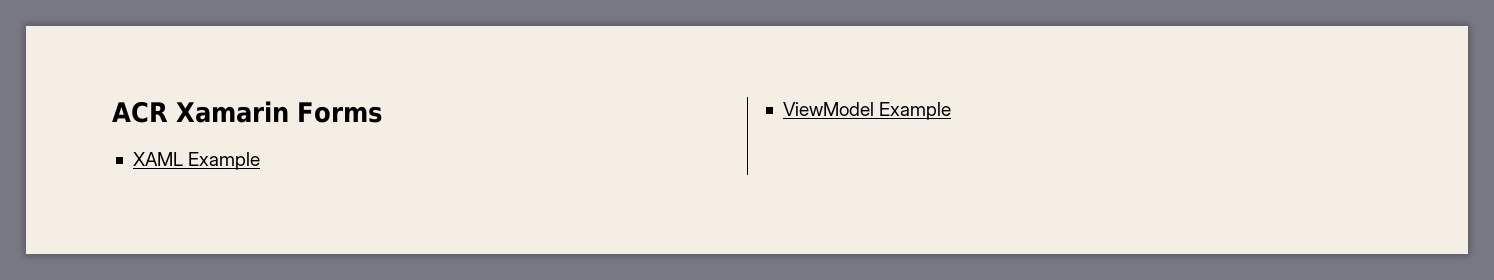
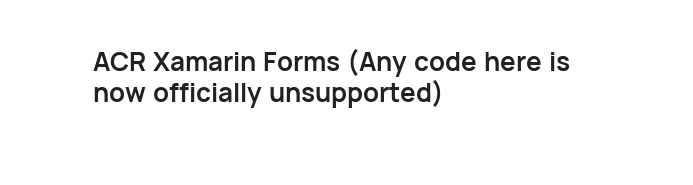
- ACR Xamarin Forms
- XAML Example
- ViewModel Example
+ ACR Xamarin Forms (Any code here is now officially unsupported)

